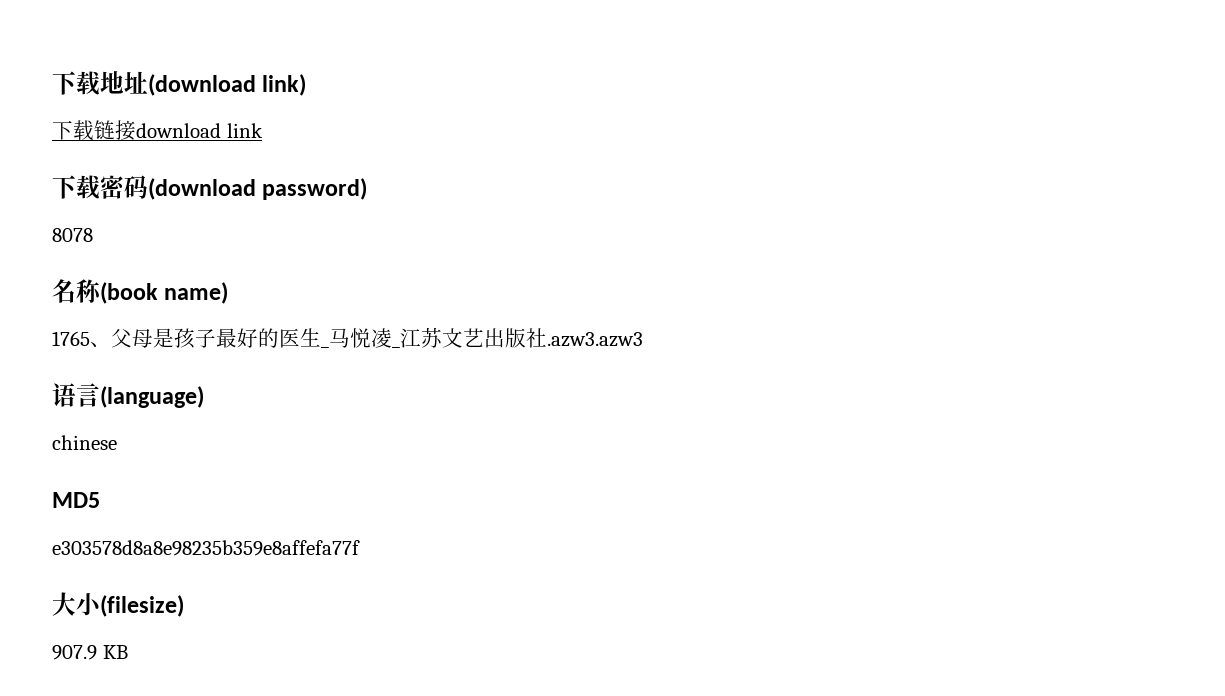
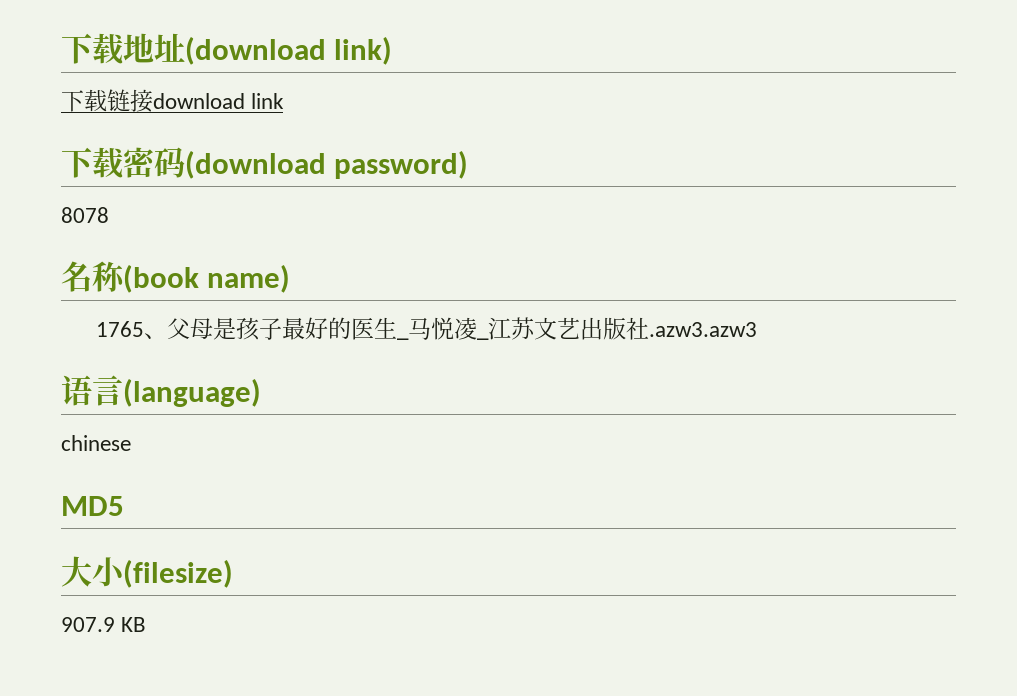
- e303578d8a8e98235b359e8affefa77f

